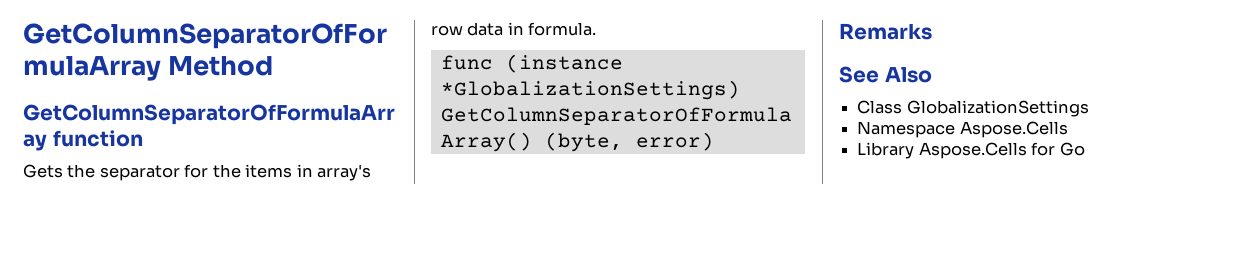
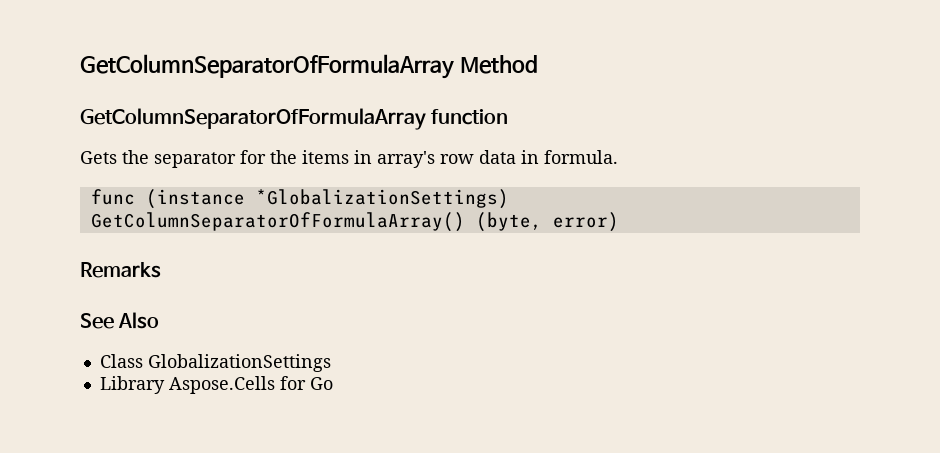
- Namespace Aspose.Cells

